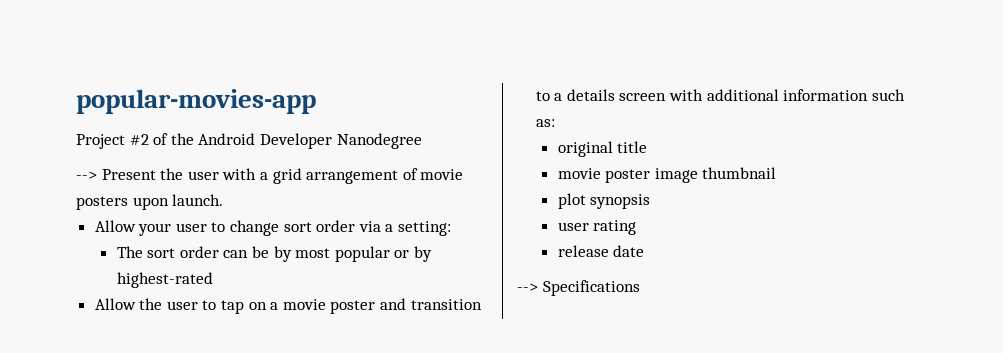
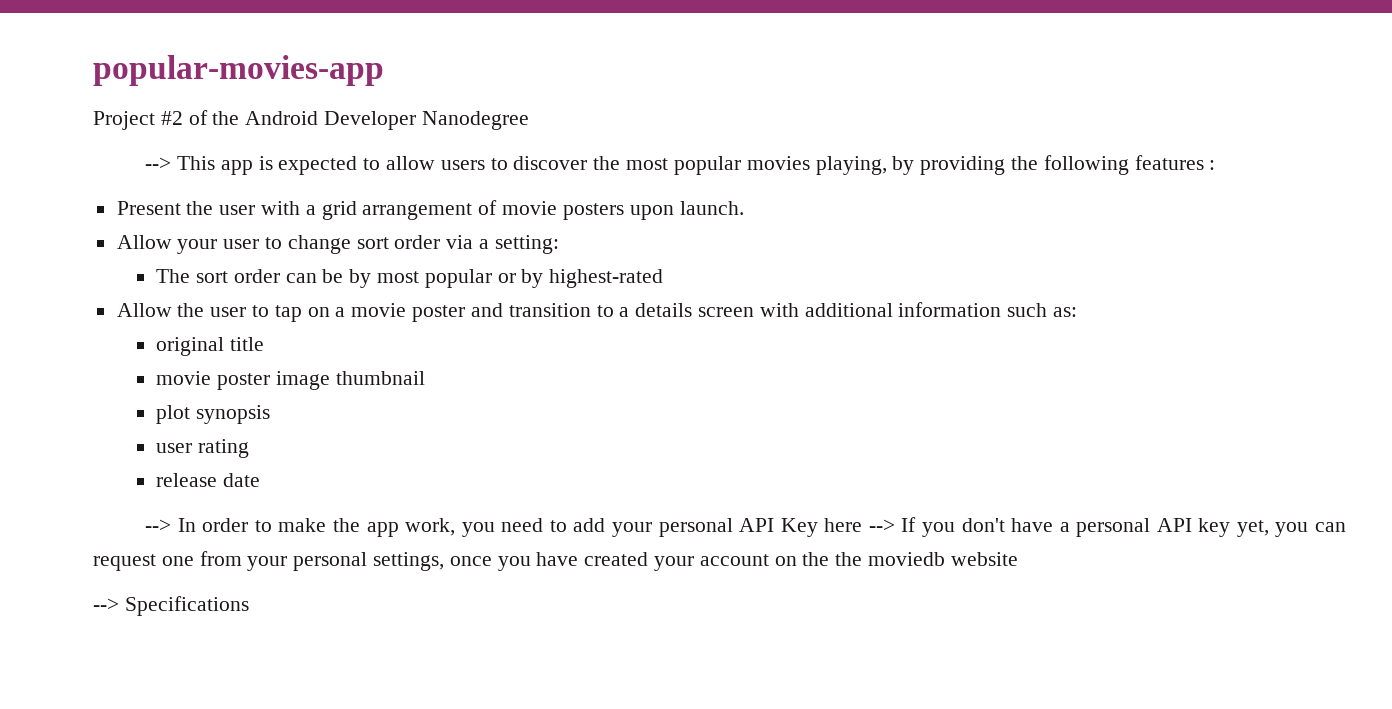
- --> Present the user with a grid arrangement of movie posters upon launch.
+ --> This app is expected to allow users to discover the most popular movies playing, by providing the following features :
+ Present the user with a grid arrangement of movie posters upon launch.
+ --> In order to make the app work, you need to add your personal API Key here --> If you don't have a personal API key yet, you can request one from your personal settings, once you have created your account on the the moviedb website

